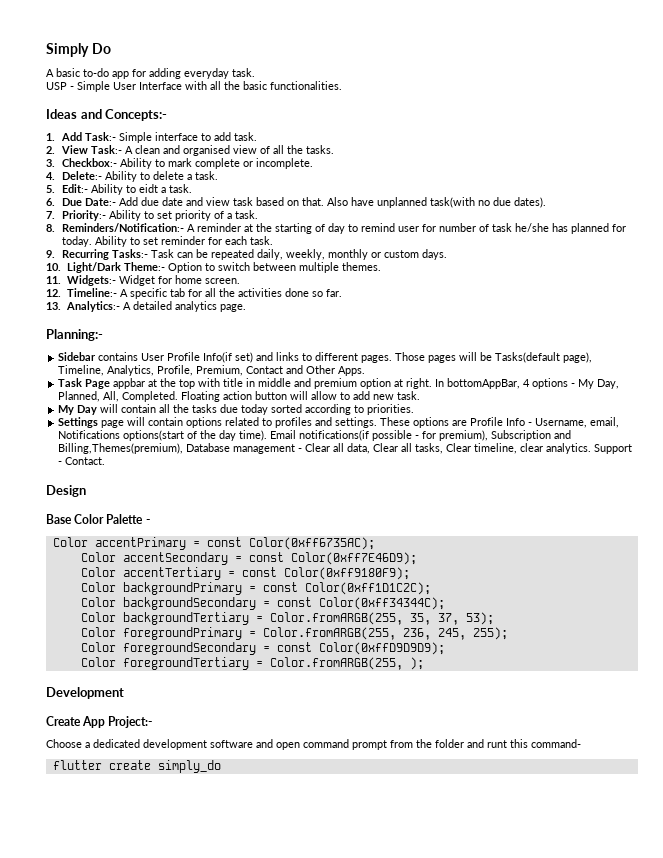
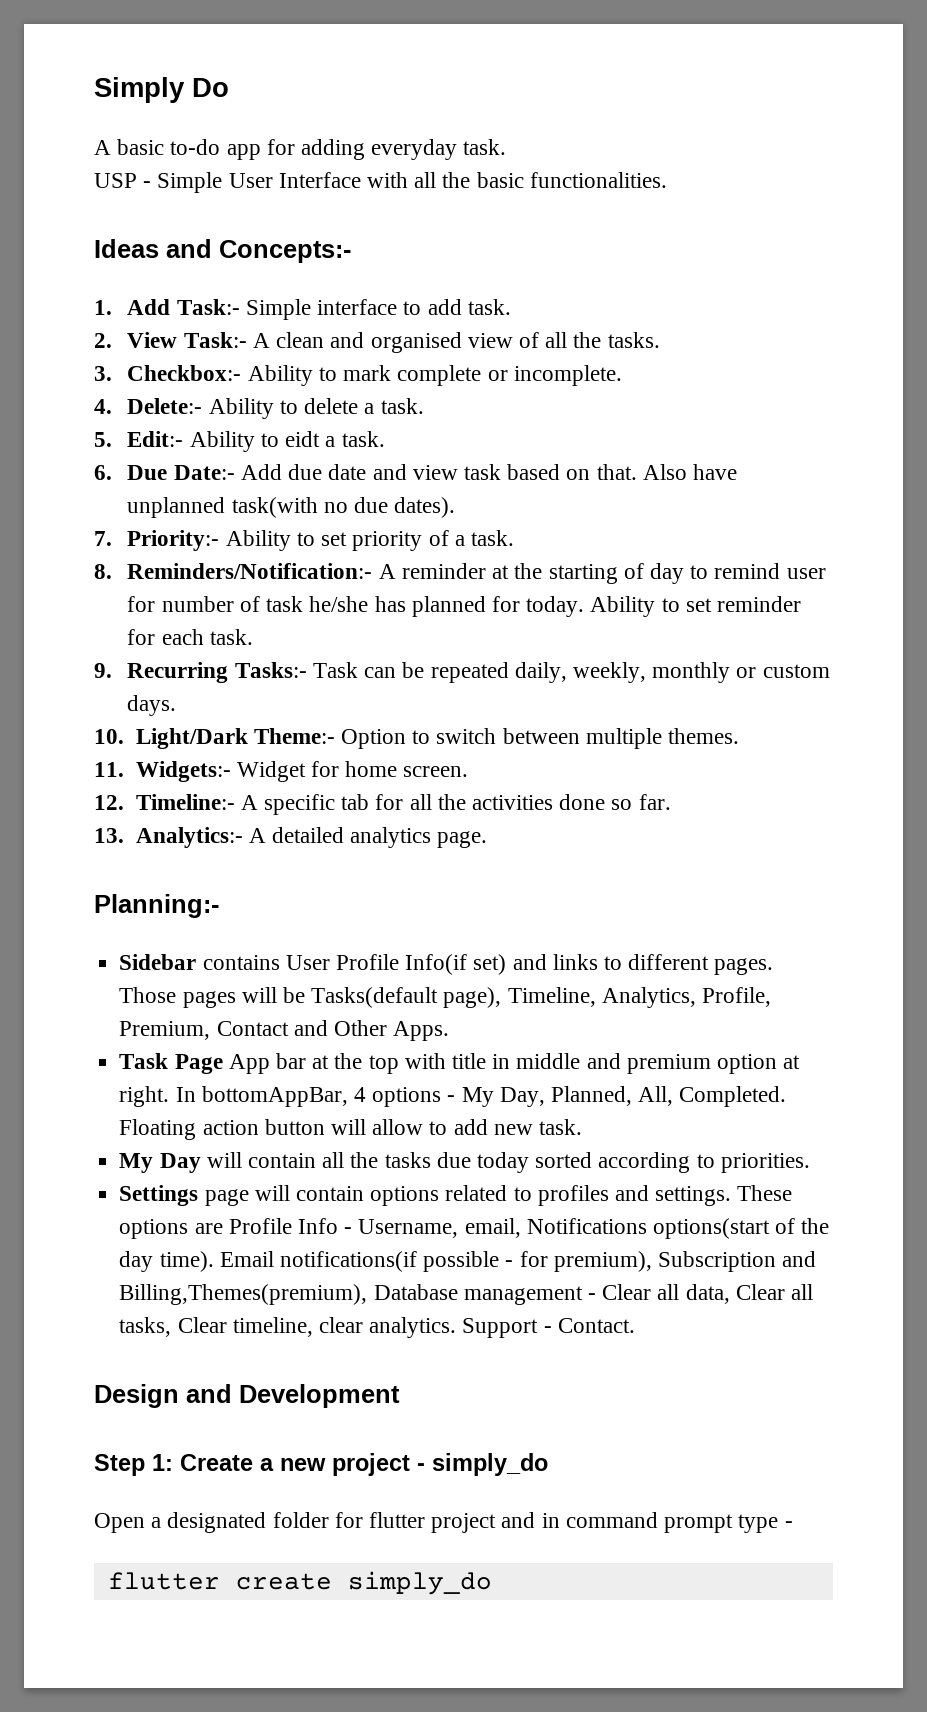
- Task Page appbar at the top with title in middle and premium option at right.
+ Task Page App bar at the top with title in middle and premium option at right.
- Design
- Base Color Palette -
- Color accentPrimary = const Color(0xff6735AC);
- Color accentSecondary = const Color(0xff7E46D9);
- Color accentTertiary = const Color(0xff9180F9);
- Color backgroundPrimary = const Color(0xff1D1C2C);
- Color backgroundSecondary = const Color(0xff34344C);
- Color backgroundTertiary = Color.fromARGB(255, 35, 37, 53);
- Color foregroundPrimary = Color.fromARGB(255, 236, 245, 255);
- Color foregroundSecondary = const Color(0xffD9D9D9);
- Color foregroundTertiary = Color.fromARGB(255, );
- Development
- Create App Project:-
- Choose a dedicated development software and open command prompt from the folder and runt this command-
+ Design and Development
+ Step 1: Create a new project - simply_do
+ Open a designated folder for flutter project and in command prompt type -

